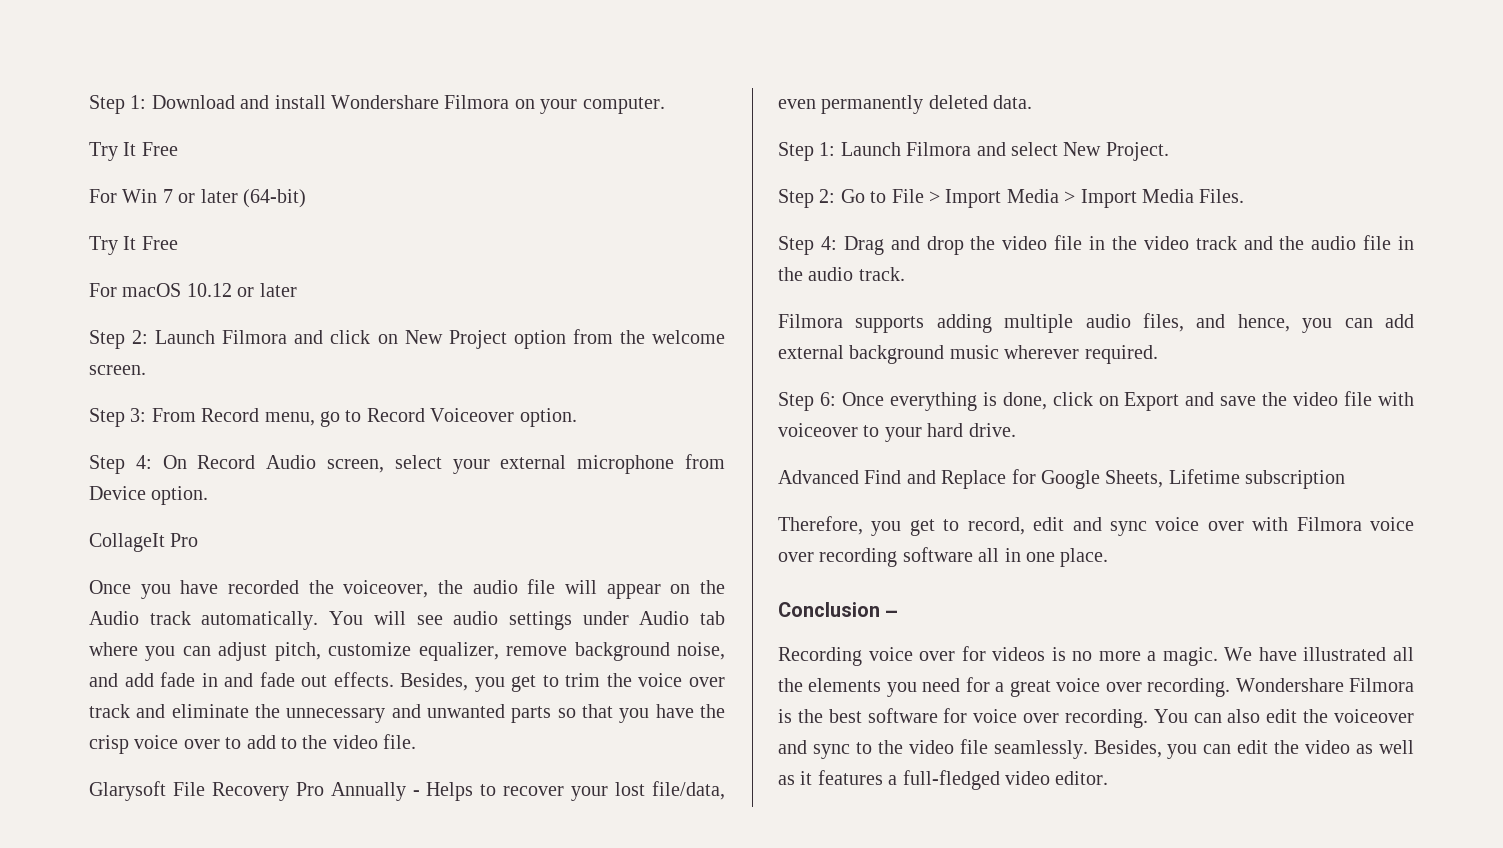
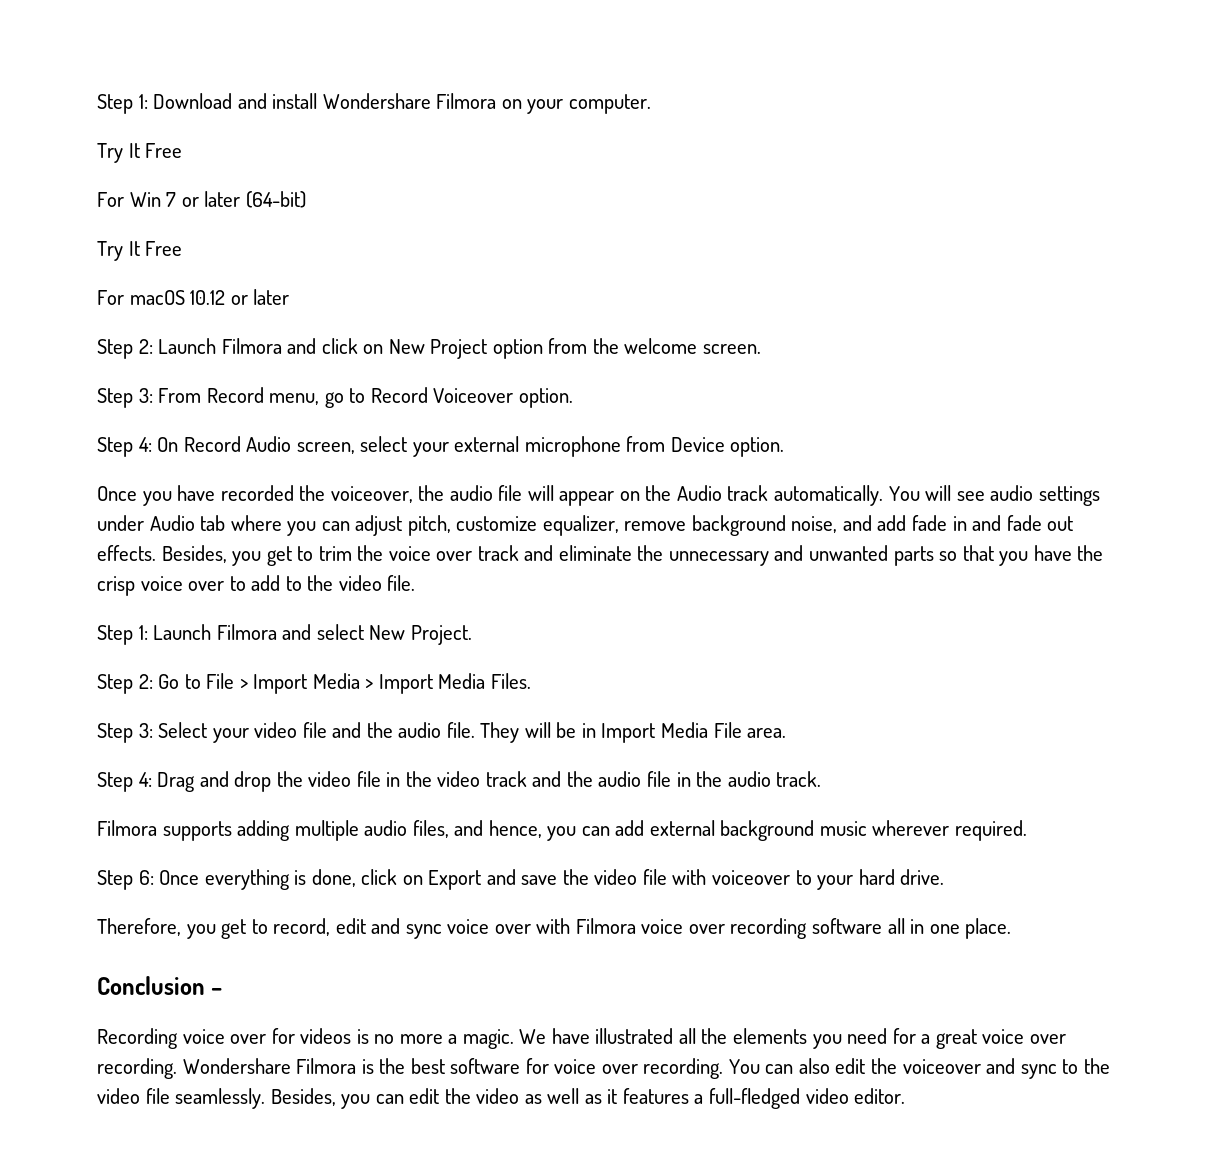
- CollageIt Pro
- Glarysoft File Recovery Pro Annually - Helps to recover your lost file/data, even permanently deleted data.
+ Step 3: Select your video file and the audio file. They will be in Import Media File area.
- Advanced Find and Replace for Google Sheets, Lifetime subscription

